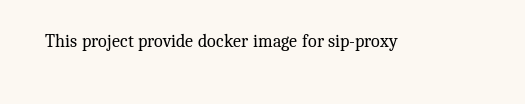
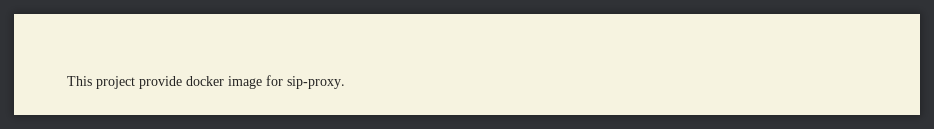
- This project provide docker image for sip-proxy
+ This project provide docker image for sip-proxy.

